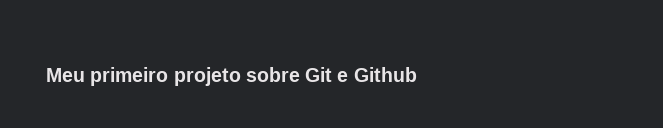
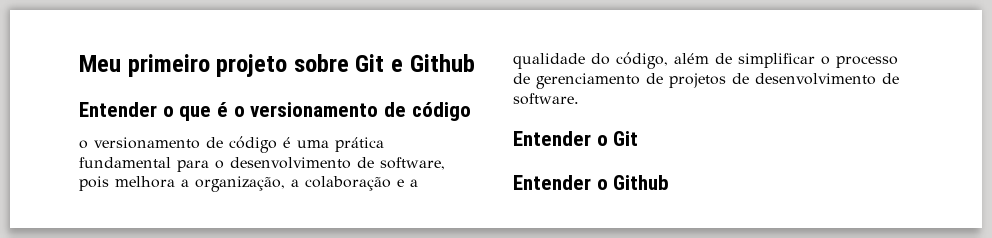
+ Entender o que é o versionamento de código
+ o versionamento de código é uma prática fundamental para o desenvolvimento de software, pois melhora a organização, a colaboração e a qualidade do código, além de simplificar o processo de gerenciamento de projetos de desenvolvimento de software.
+ Entender o Git
+ Entender o Github

